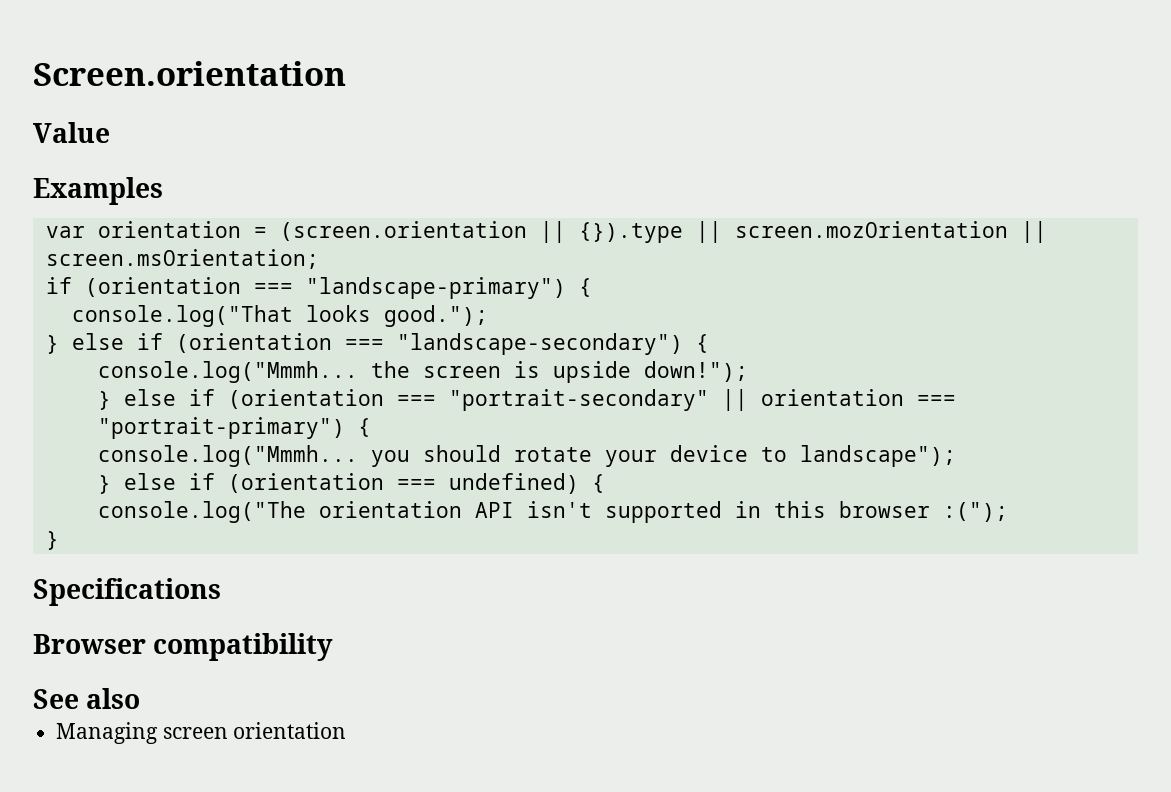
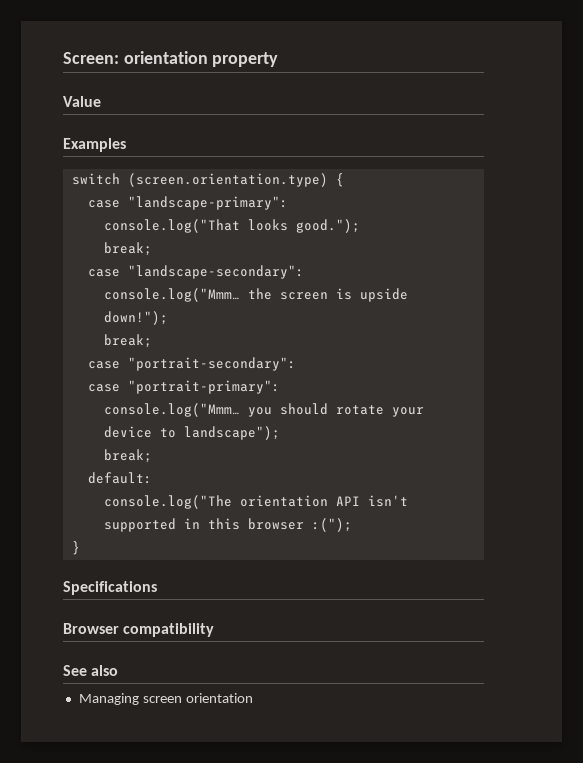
- Screen.orientation
+ Screen: orientation property
- var orientation = (screen.orientation || {}).type || screen.mozOrientation || screen.msOrientation;
- if (orientation === "landscape-primary") {
+ switch (screen.orientation.type) {
+ case "landscape-primary":
  console.log("That looks good.");
- } else if (orientation === "landscape-secondary") {
- console.log("Mmmh... the screen is upside down!");
- } else if (orientation === "portrait-secondary" || orientation === "portrait-primary") {
- console.log("Mmmh... you should rotate your device to landscape");
- } else if (orientation === undefined) {
+ break;
+ case "landscape-secondary":
+ console.log("Mmm… the screen is upside down!");
+ break;
+ case "portrait-secondary":
+ case "portrait-primary":
+ console.log("Mmm… you should rotate your device to landscape");
+ break;
+ default:

